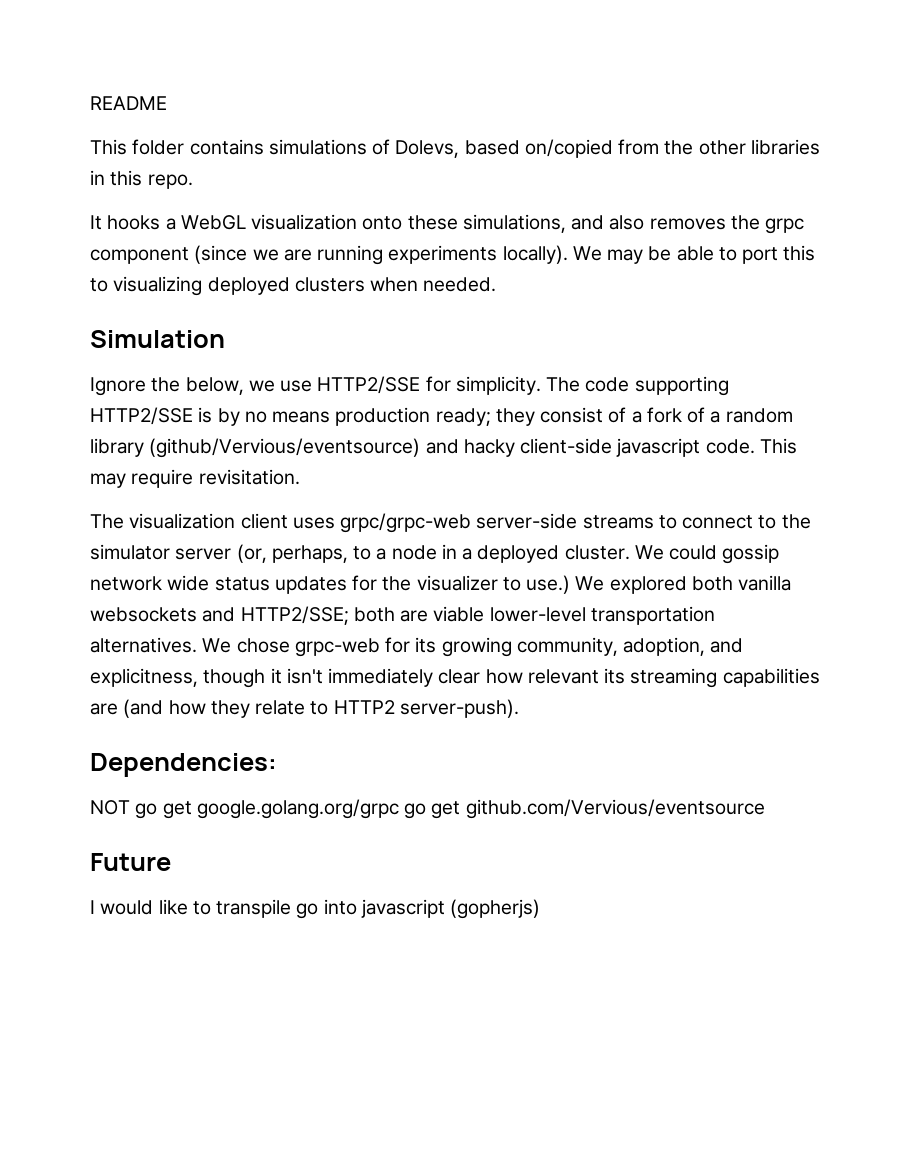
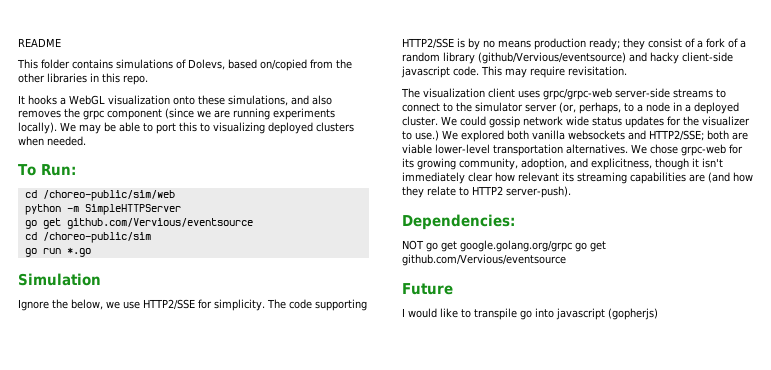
+ To Run:
+ cd /choreo-public/sim/web
+ python -m SimpleHTTPServer
+ go get github.com/Vervious/eventsource
+ cd /choreo-public/sim
+ go run *.go

